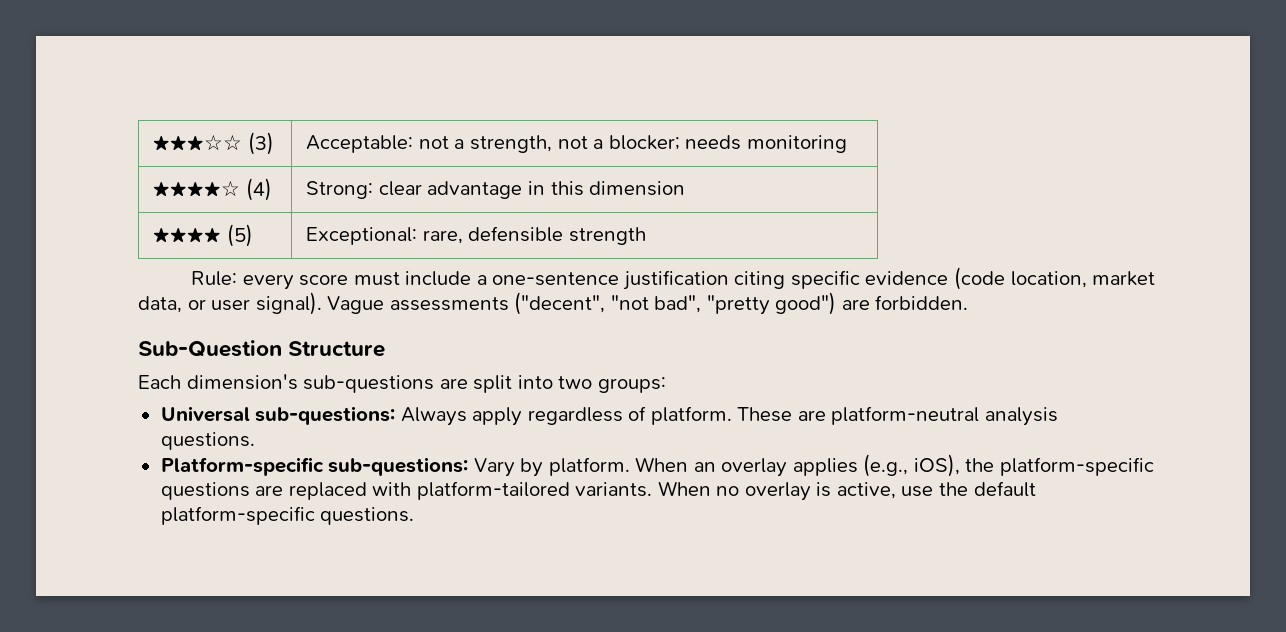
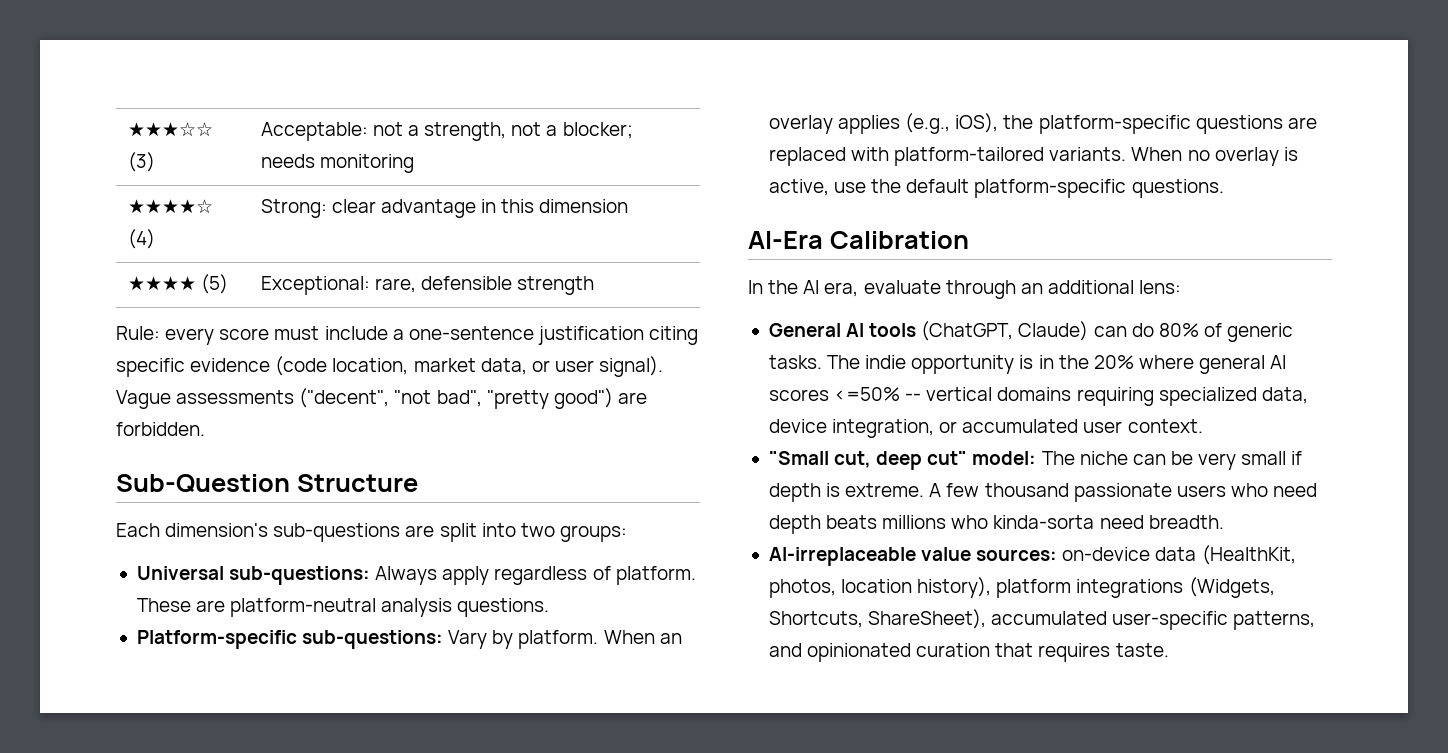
+ AI-Era Calibration
+ In the AI era, evaluate through an additional lens:
+ General AI tools (ChatGPT, Claude) can do 80% of generic tasks. The indie opportunity is in the 20% where general AI scores <=50% -- vertical domains requiring specialized data, device integration, or accumulated user context.
+ "Small cut, deep cut" model: The niche can be very small if depth is extreme. A few thousand passionate users who need depth beats millions who kinda-sorta need breadth.
+ AI-irreplaceable value sources: on-device data (HealthKit, photos, location history), platform integrations (Widgets, Shortcuts, ShareSheet), accumulated user-specific patterns, and opinionated curation that requires taste.

